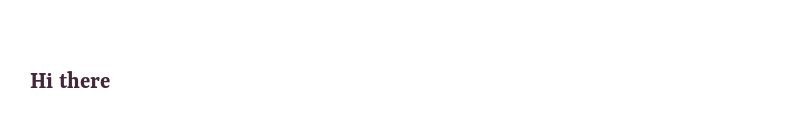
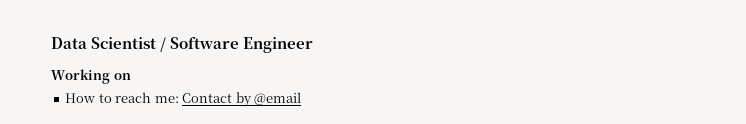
- Hi there
+ Data Scientist / Software Engineer
+ Working on
+ How to reach me: Contact by @email

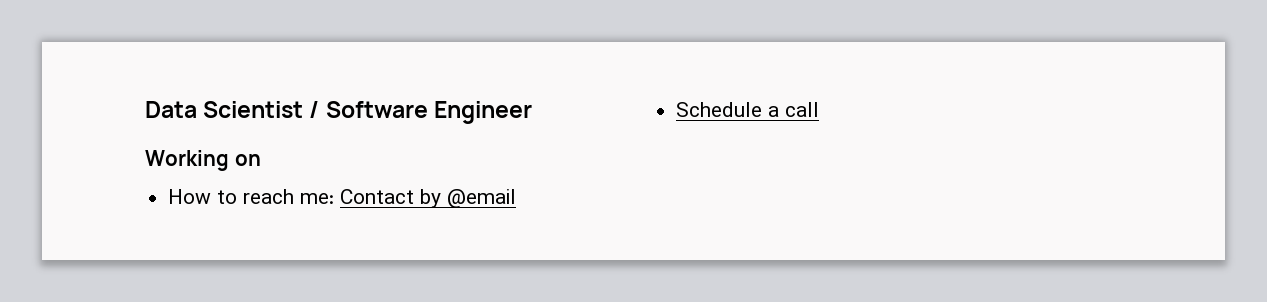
+ Schedule a call

